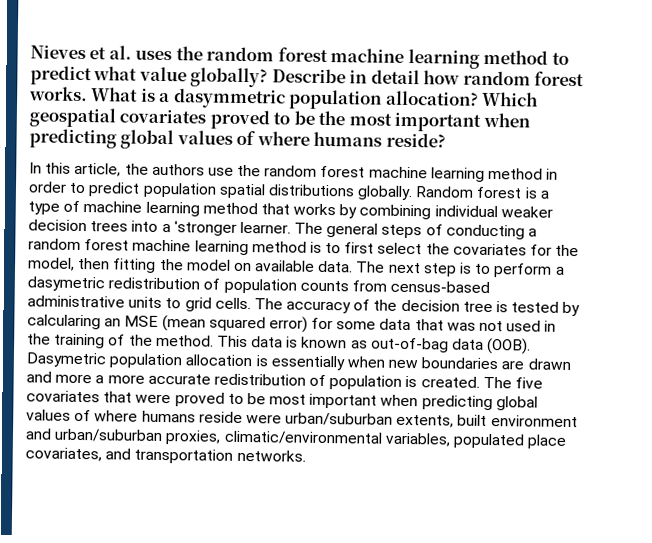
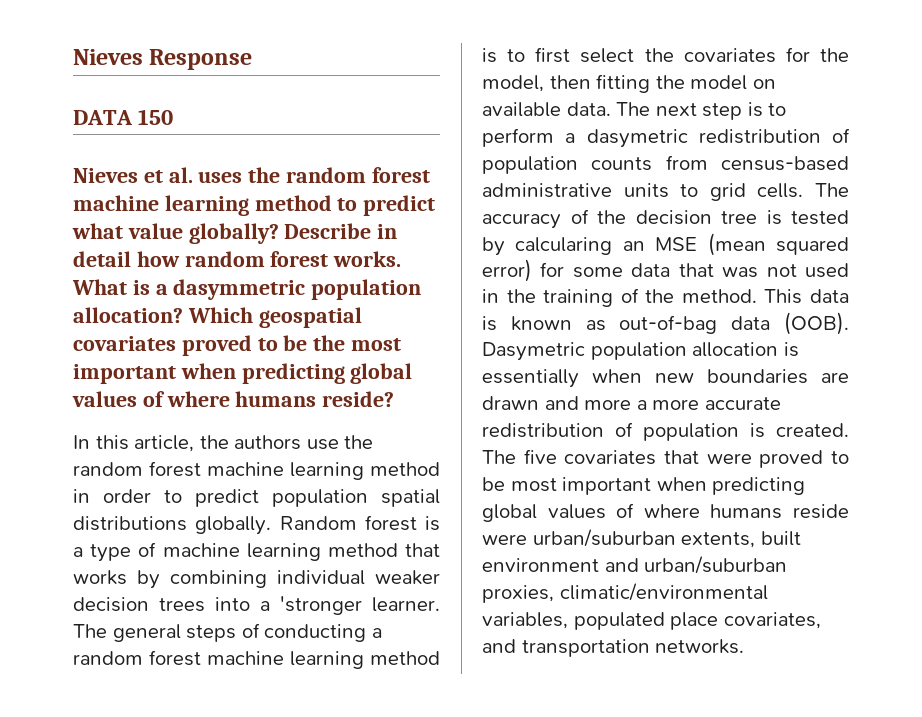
+ Nieves Response
+ DATA 150

